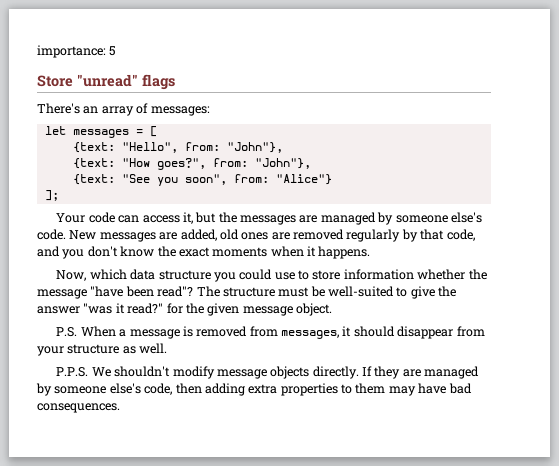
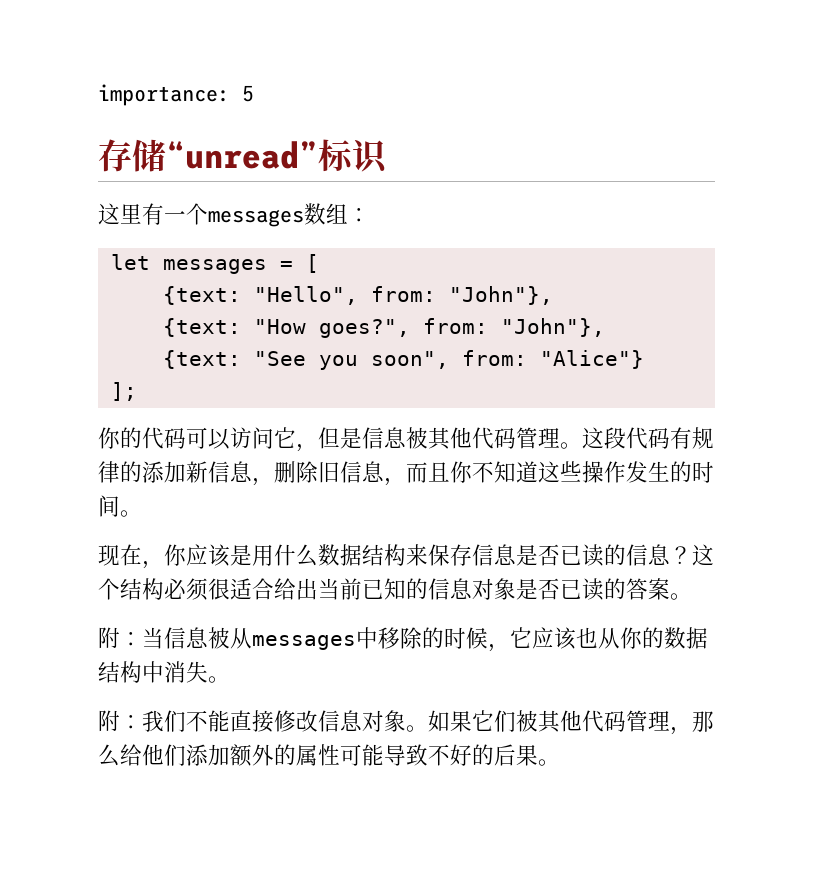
- Store "unread" flags
- There's an array of messages:
+ 存储“unread”标识
+ 这里有一个messages数组：
- Your code can access it, but the messages are managed by someone else's code. New messages are added, old ones are removed regularly by that code, and you don't know the exact moments when it happens.
- Now, which data structure you could use to store information whether the message "have been read"? The structure must be well-suited to give the answer "was it read?" for the given message object.
- P.S. When a message is removed from messages, it should disappear from your structure as well.
- P.P.S. We shouldn't modify message objects directly. If they are managed by someone else's code, then adding extra properties to them may have bad consequences.
+ 你的代码可以访问它，但是信息被其他代码管理。这段代码有规律的添加新信息，删除旧信息，而且你不知道这些操作发生的时间。
+ 现在，你应该是用什么数据结构来保存信息是否已读的信息？这个结构必须很适合给出当前已知的信息对象是否已读的答案。
+ 附：当信息被从messages中移除的时候，它应该也从你的数据结构中消失。
+ 附：我们不能直接修改信息对象。如果它们被其他代码管理，那么给他们添加额外的属性可能导致不好的后果。

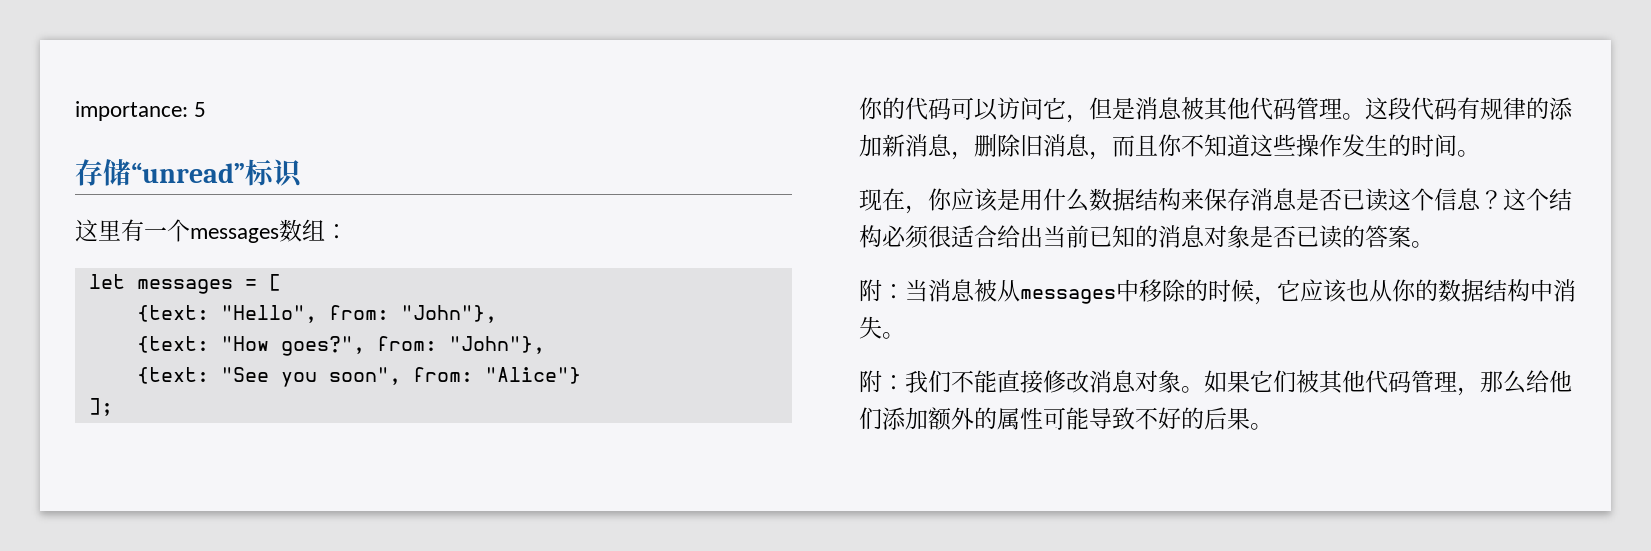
- 你的代码可以访问它，但是信息被其他代码管理。
+ 你的代码可以访问它，但是消息被其他代码管理。
- 这段代码有规律的添加新信息，删除旧信息，而且你不知道这些操作发生的时间。
+ 这段代码有规律的添加新消息，删除旧消息，而且你不知道这些操作发生的时间。
- 现在，你应该是用什么数据结构来保存信息是否已读的信息？
+ 现在，你应该是用什么数据结构来保存消息是否已读这个信息？
- 这个结构必须很适合给出当前已知的信息对象是否已读的答案。
+ 这个结构必须很适合给出当前已知的消息对象是否已读的答案。
- 附：当信息被从messages中移除的时候，它应该也从你的数据结构中消失。
+ 附：当消息被从messages中移除的时候，它应该也从你的数据结构中消失。
- 附：我们不能直接修改信息对象。
+ 附：我们不能直接修改消息对象。

